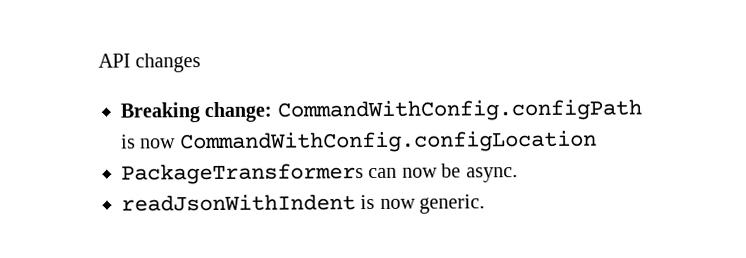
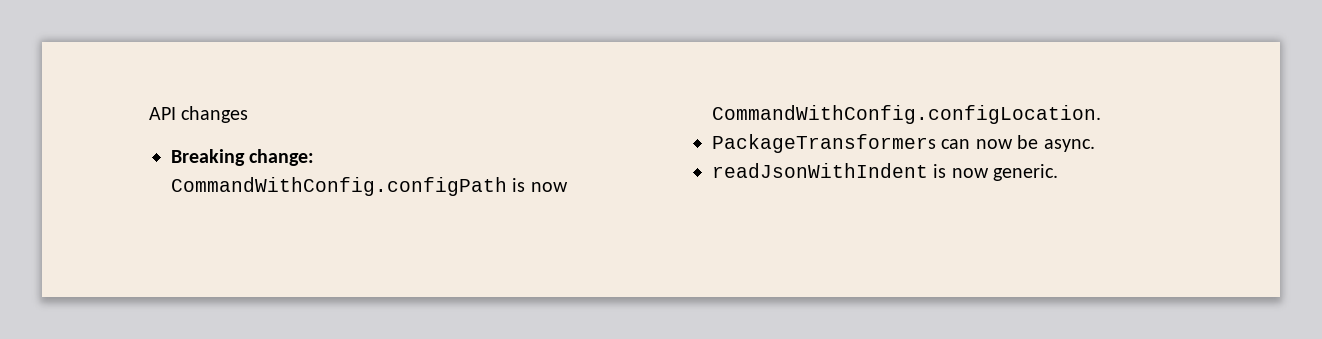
- Breaking change: CommandWithConfig.configPath is now CommandWithConfig.configLocation
+ Breaking change: CommandWithConfig.configPath is now CommandWithConfig.configLocation.

